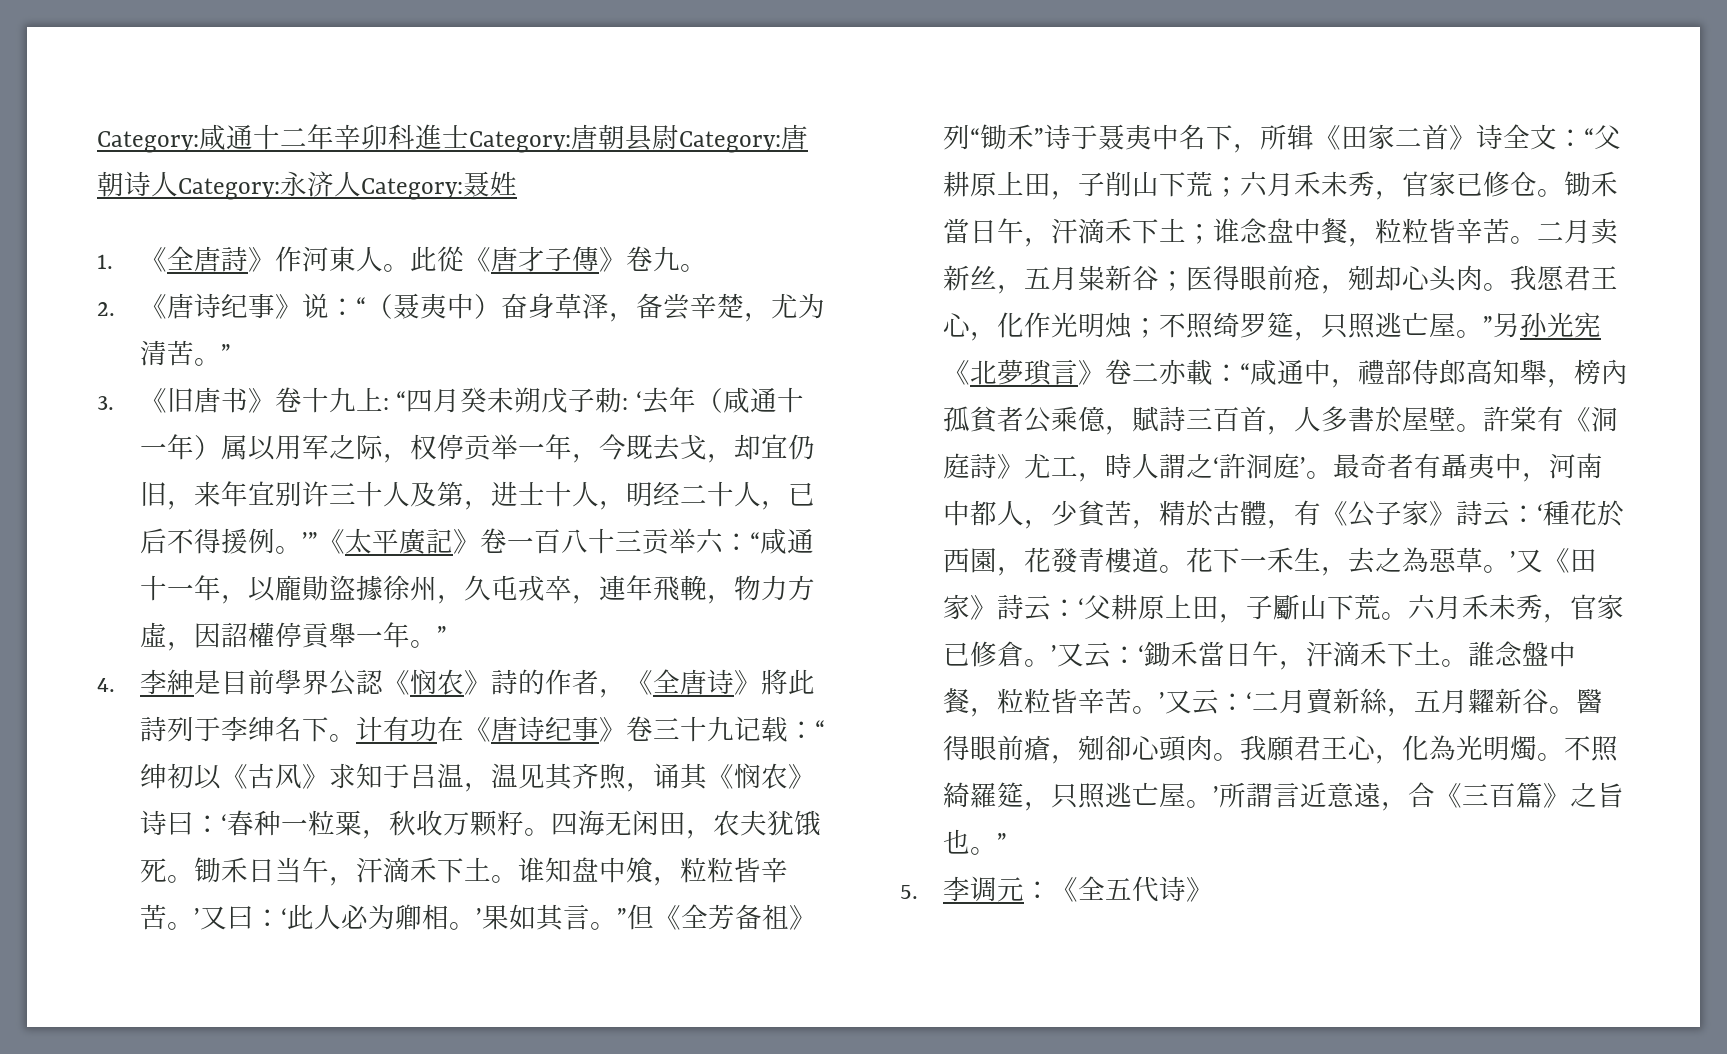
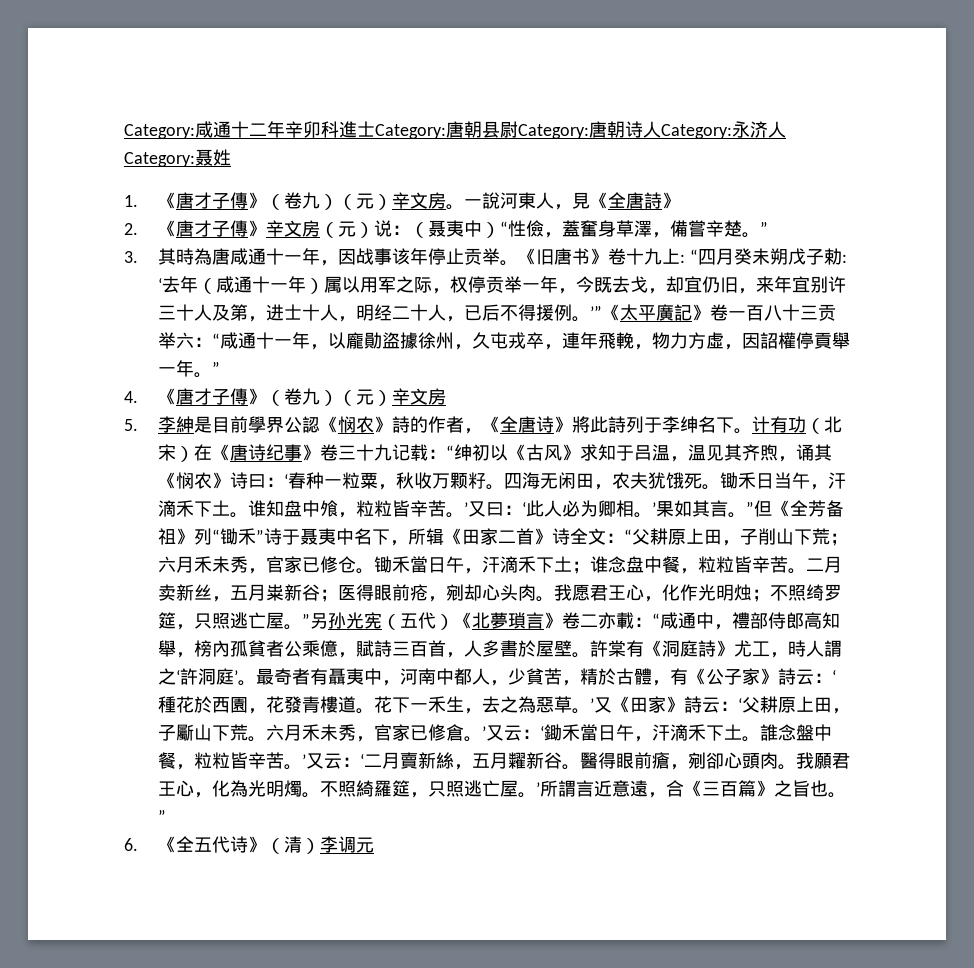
- 1.《全唐詩》作河東人。此從《唐才子傳》卷九。
- 2.《唐诗纪事》说：“（聂夷中）奋身草泽，备尝辛楚，尤为清苦。”
- 3.《旧唐书》卷十九上:
+ 1.《唐才子傳》（卷九）（元）辛文房。一說河東人，見《全唐詩》
+ 2.《唐才子傳》辛文房（元）说：（聂夷中）“性儉，蓋奮身草澤，備嘗辛楚。”
+ 3.其時為唐咸通十一年，因战事该年停止贡举。《旧唐书》卷十九上:
- 4.李紳是目前學界公認《悯农》詩的作者，《全唐诗》將此詩列于李绅名下。
+ 4.《唐才子傳》（卷九）（元）辛文房
+ 5.李紳是目前學界公認《悯农》詩的作者，《全唐诗》將此詩列于李绅名下。
- 计有功在《唐诗纪事》卷三十九记载：“绅初以《古风》求知于吕温，温见其齐煦，诵其《悯农》诗曰：‘春种一粒粟，秋收万颗籽。
+ 计有功（北宋）在《唐诗纪事》卷三十九记载：“绅初以《古风》求知于吕温，温见其齐煦，诵其《悯农》诗曰：‘春种一粒粟，秋收万颗籽。
- 我愿君王心，化作光明烛；不照绮罗筵，只照逃亡屋。”另孙光宪《北夢瑣言》卷二亦載：“咸通中，禮部侍郎高知舉，榜內孤貧者公乘億，賦詩三百首，人多書於屋壁。
+ 我愿君王心，化作光明烛；不照绮罗筵，只照逃亡屋。”另孙光宪（五代）《北夢瑣言》卷二亦載：“咸通中，禮部侍郎高知舉，榜內孤貧者公乘億，賦詩三百首，人多書於屋壁。
- 5.李调元：《全五代诗》
+ 6.《全五代诗》（清）李调元

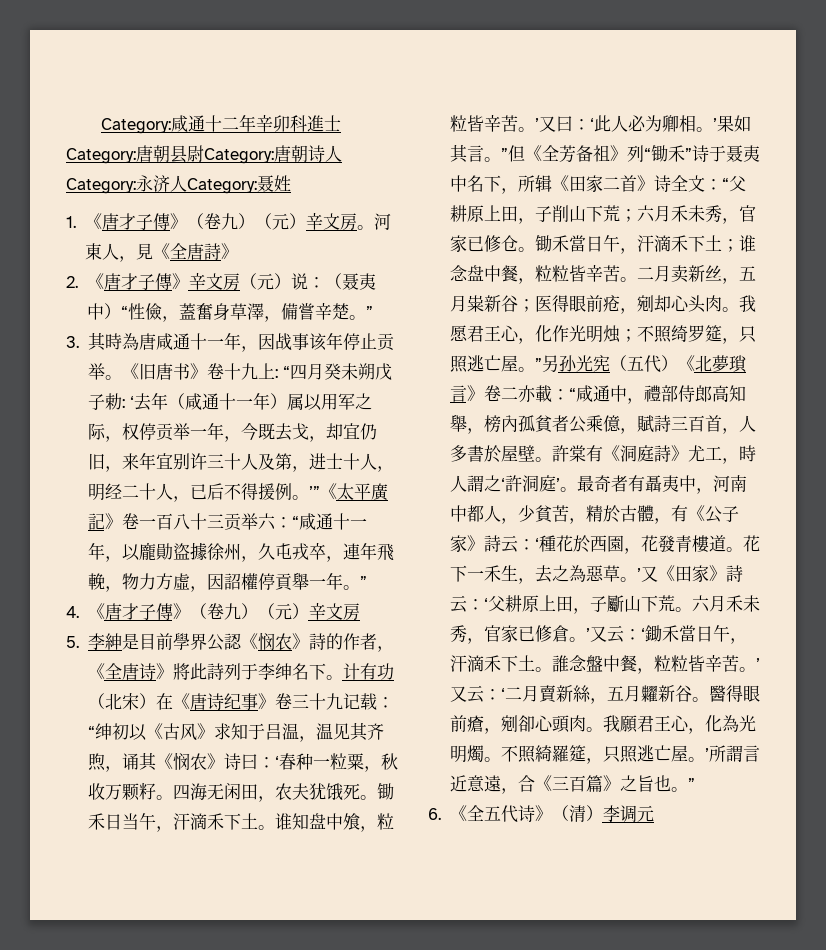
- 一說河東人，見《全唐詩》
+ 河東人，見《全唐詩》

